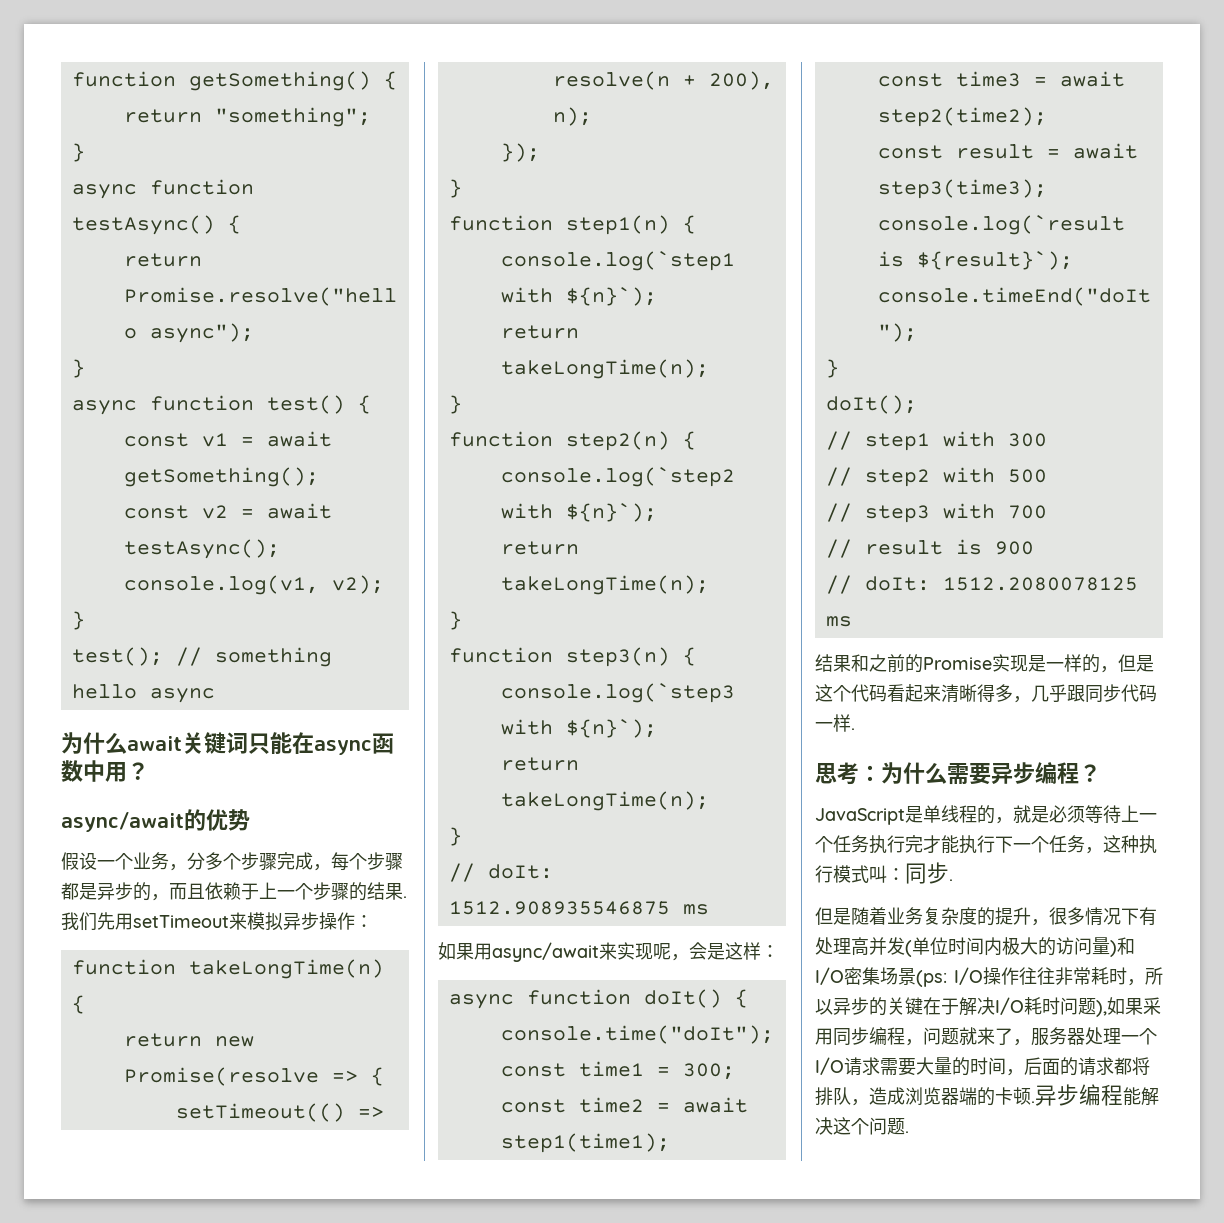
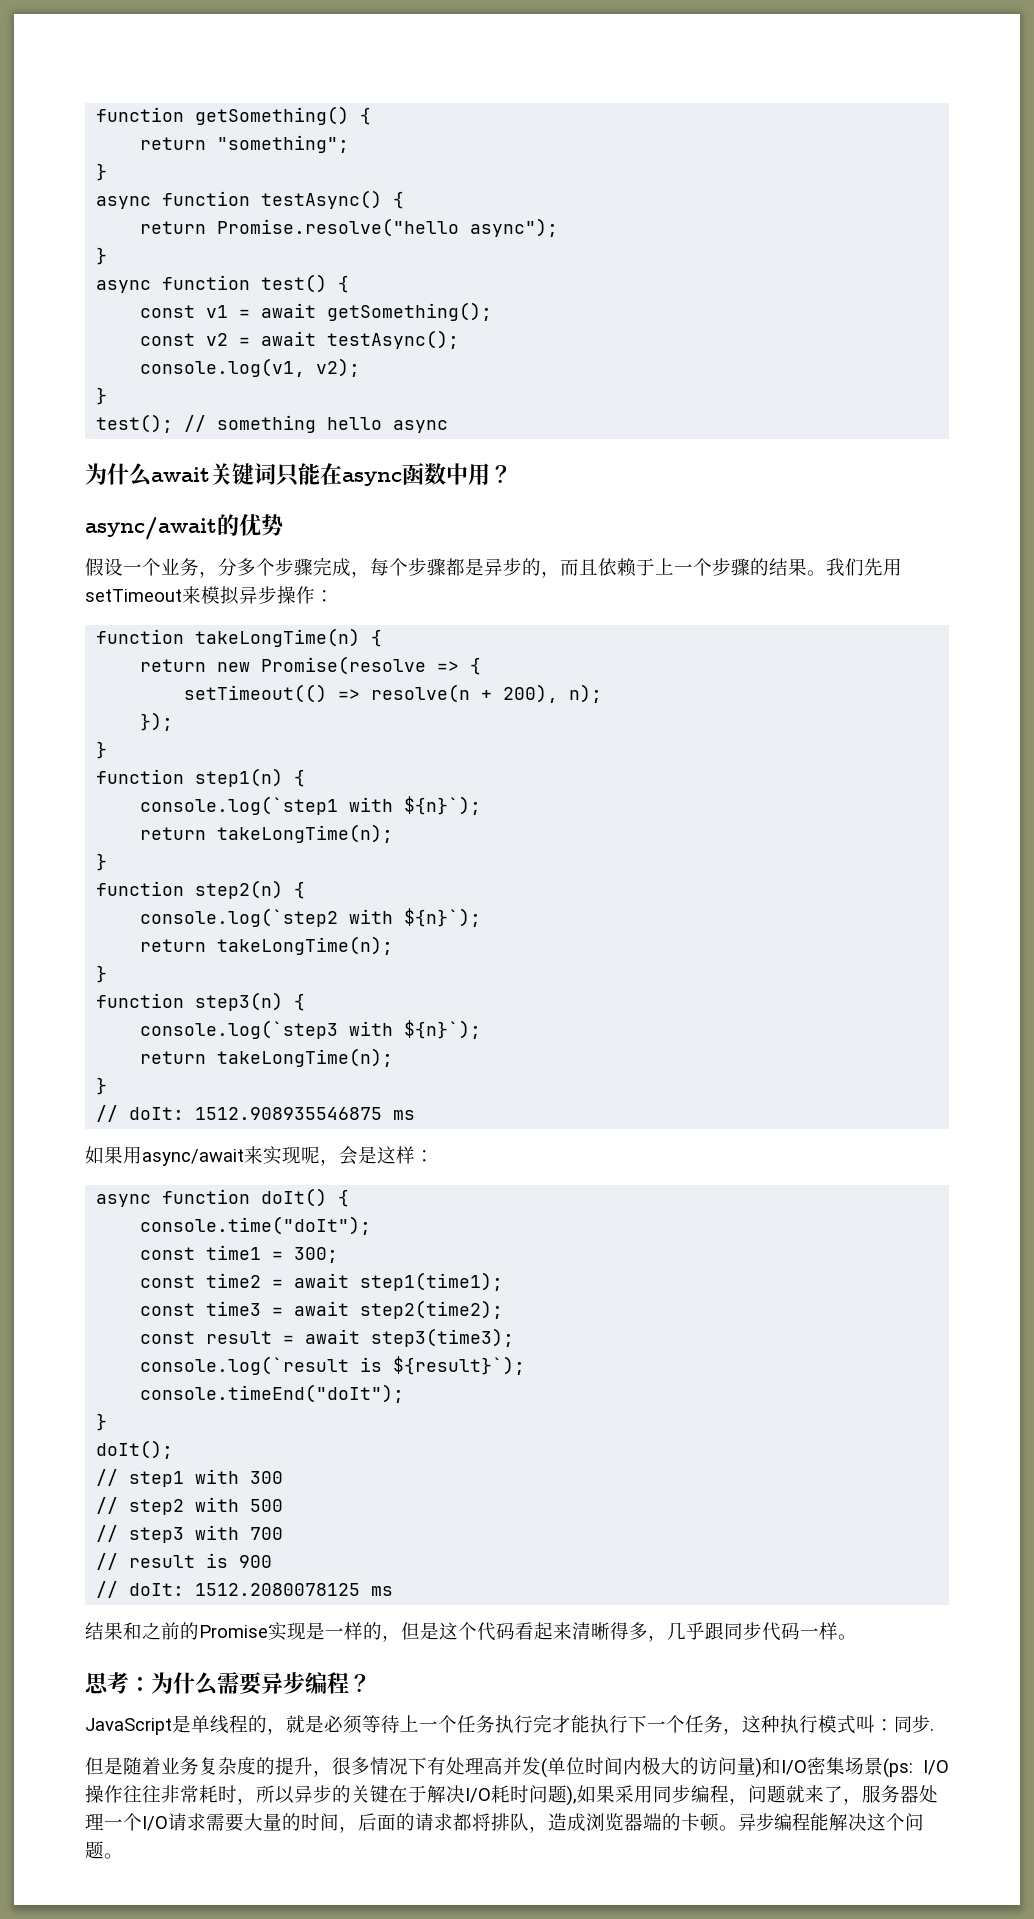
- 假设一个业务，分多个步骤完成，每个步骤都是异步的，而且依赖于上一个步骤的结果.
+ 假设一个业务，分多个步骤完成，每个步骤都是异步的，而且依赖于上一个步骤的结果。
- 结果和之前的Promise实现是一样的，但是这个代码看起来清晰得多，几乎跟同步代码一样.
+ 结果和之前的Promise实现是一样的，但是这个代码看起来清晰得多，几乎跟同步代码一样。
- I/O操作往往非常耗时，所以异步的关键在于解决I/O耗时问题),如果采用同步编程，问题就来了，服务器处理一个I/O请求需要大量的时间，后面的请求都将排队，造成浏览器端的卡顿.
+ I/O操作往往非常耗时，所以异步的关键在于解决I/O耗时问题),如果采用同步编程，问题就来了，服务器处理一个I/O请求需要大量的时间，后面的请求都将排队，造成浏览器端的卡顿。
- 异步编程能解决这个问题.
+ 异步编程能解决这个问题。

